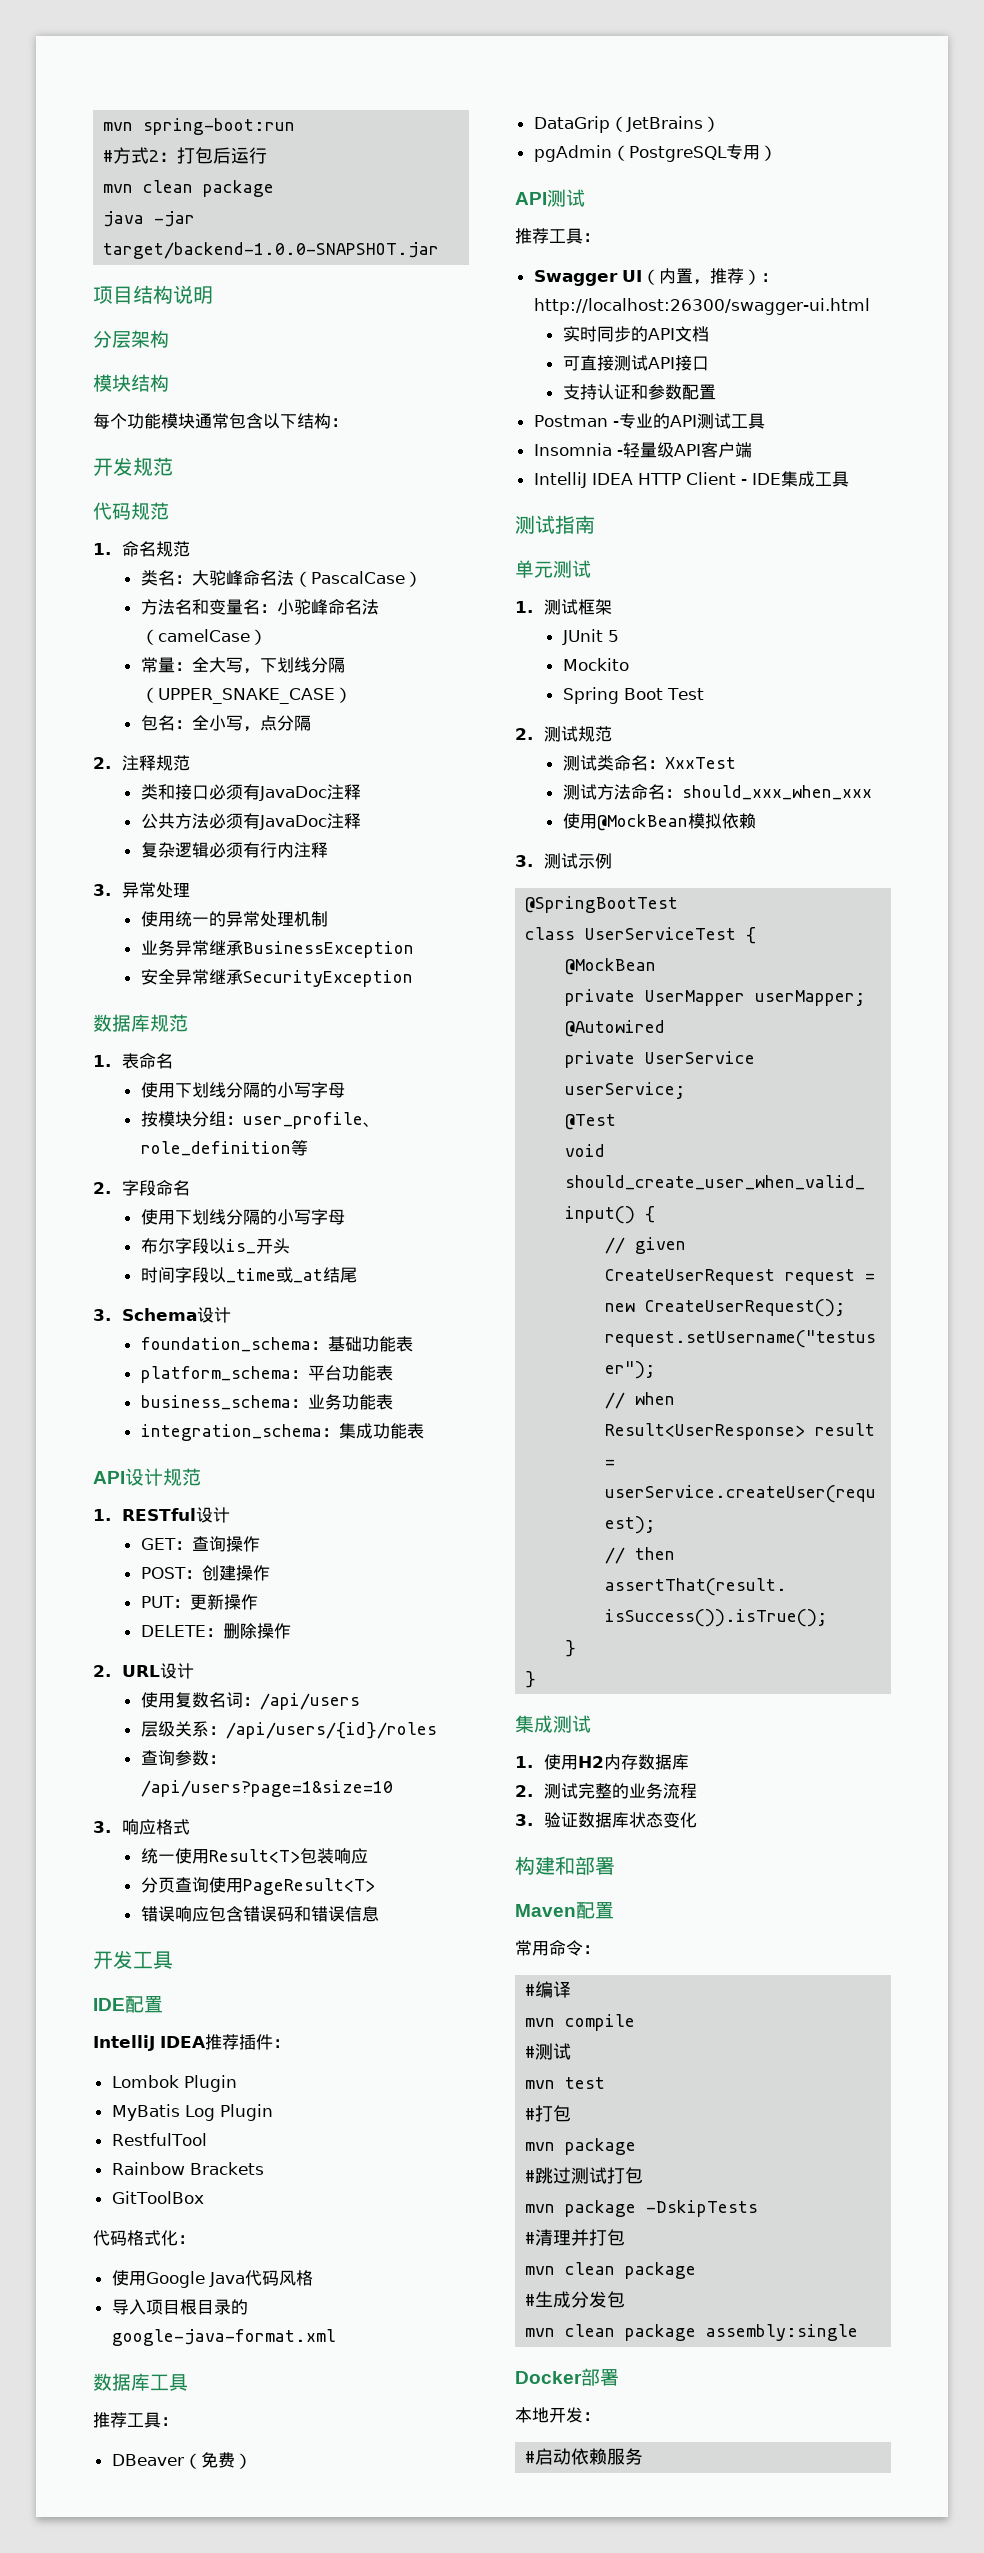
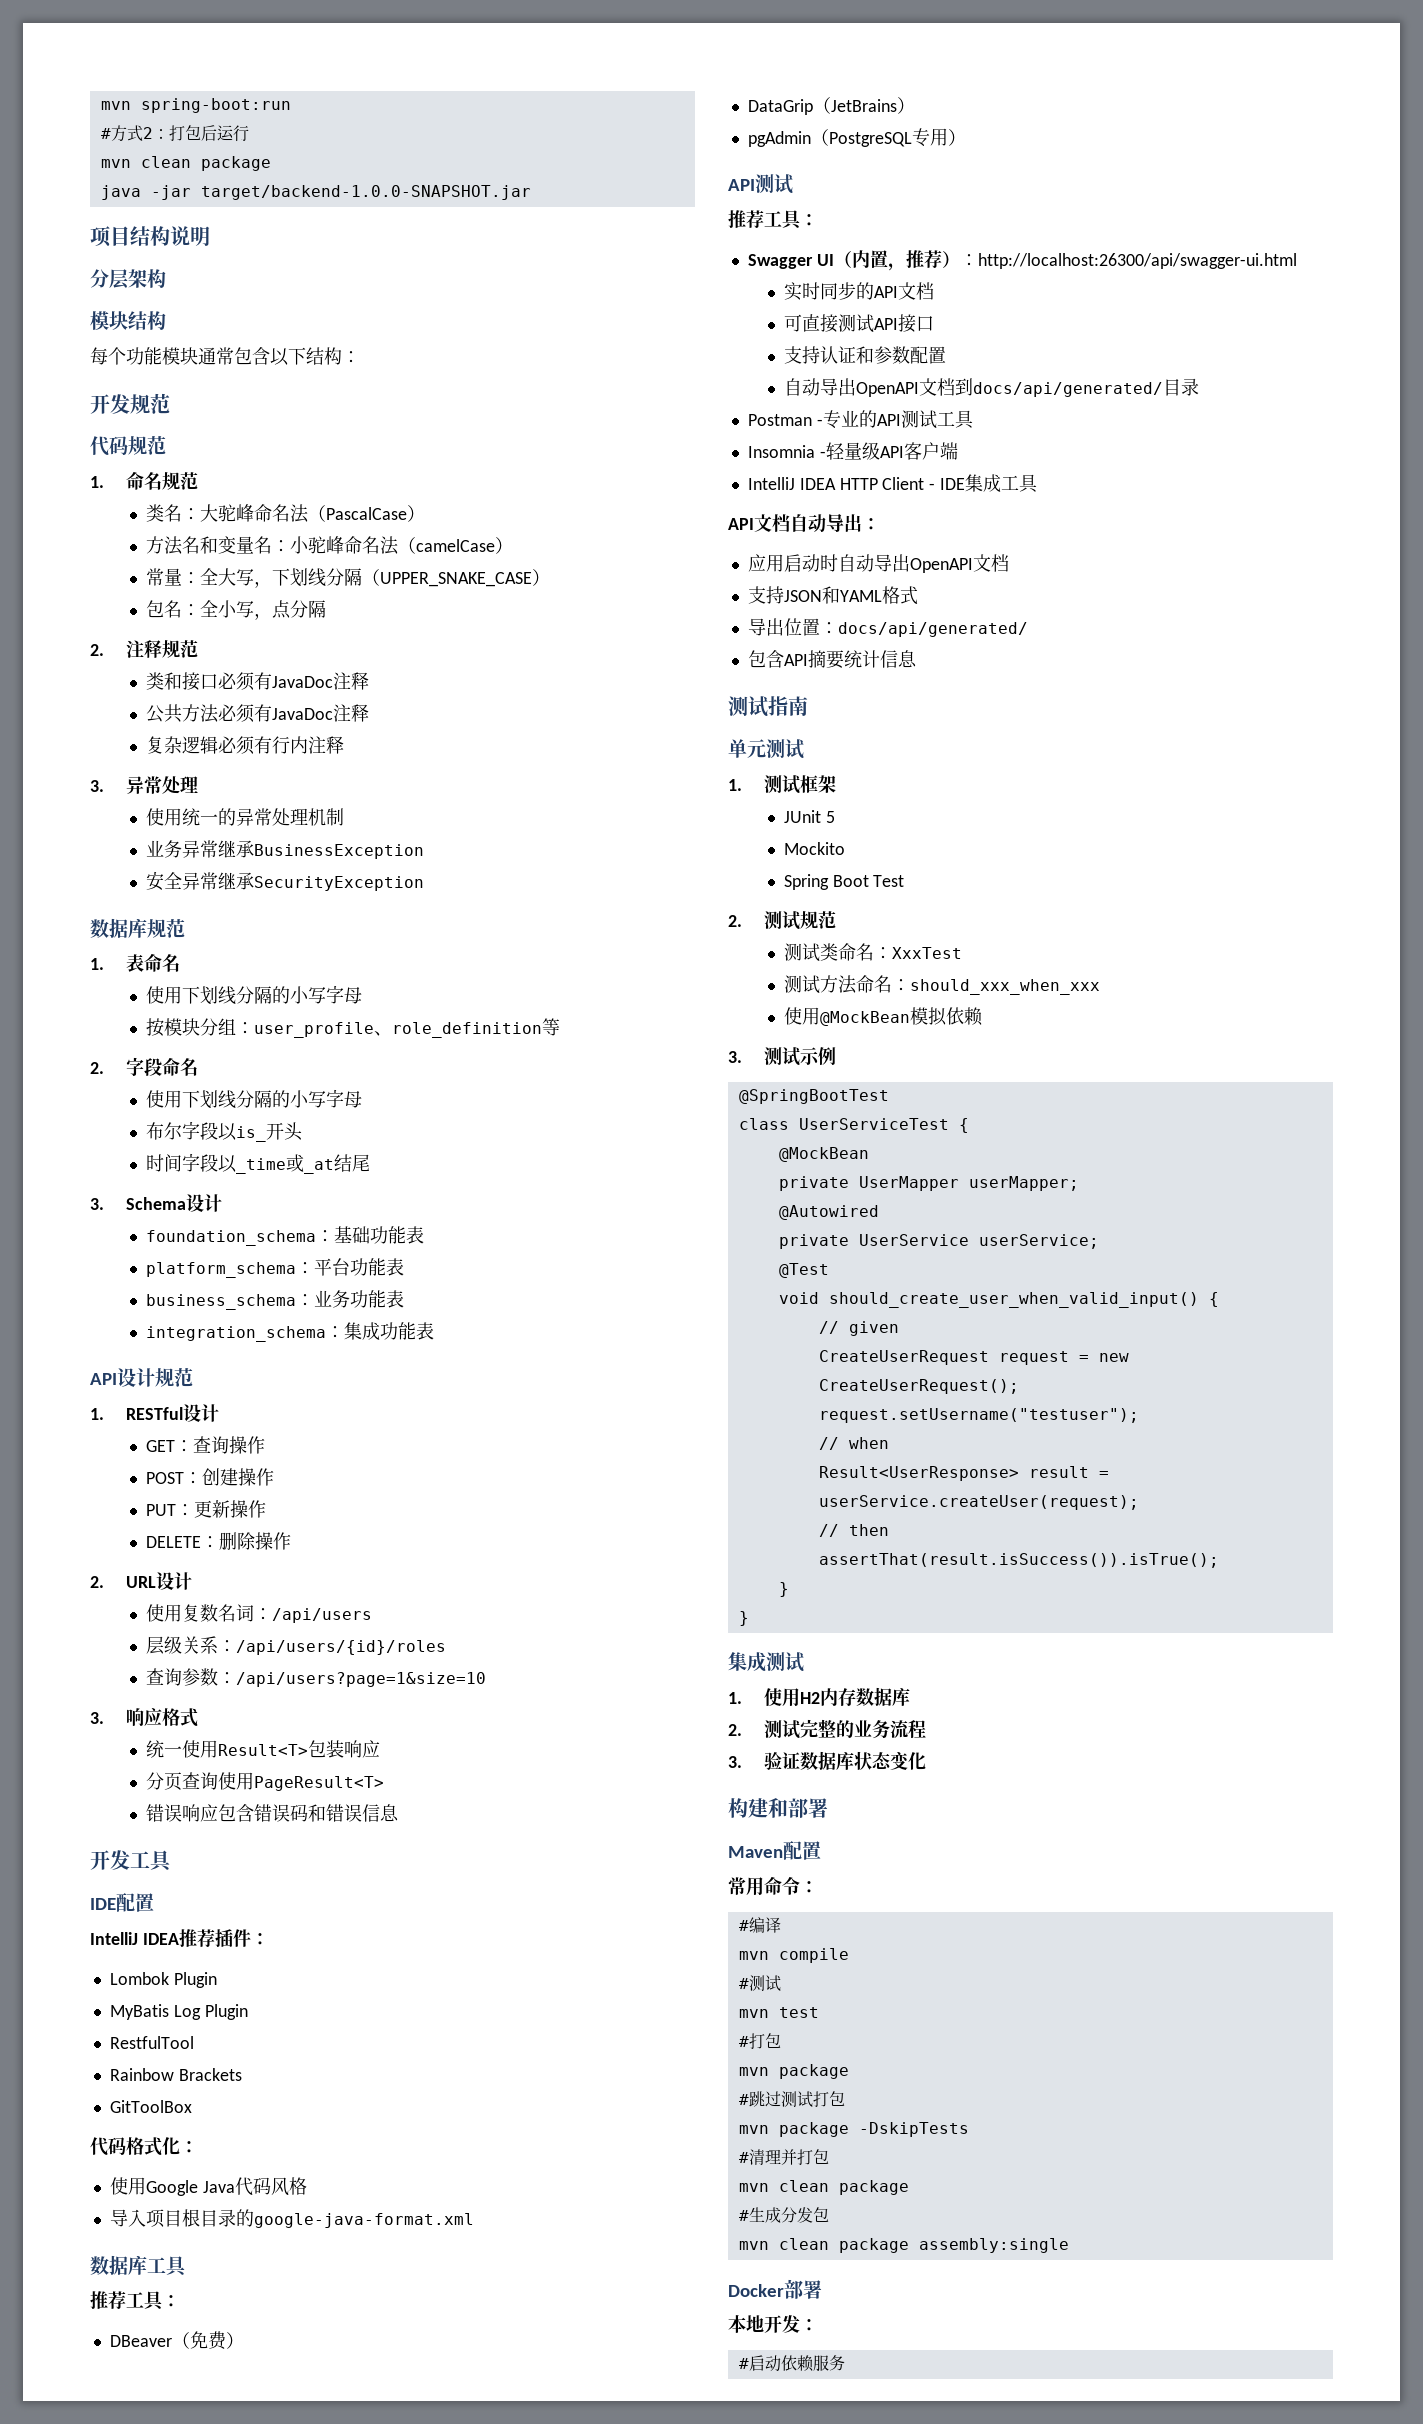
- Swagger UI（内置，推荐）：http://localhost:26300/swagger-ui.html
+ Swagger UI（内置，推荐）：http://localhost:26300/api/swagger-ui.html
+ 自动导出OpenAPI文档到docs/api/generated/目录
+ API文档自动导出：
+ 应用启动时自动导出OpenAPI文档
+ 支持JSON和YAML格式
+ 导出位置：docs/api/generated/
+ 包含API摘要统计信息

